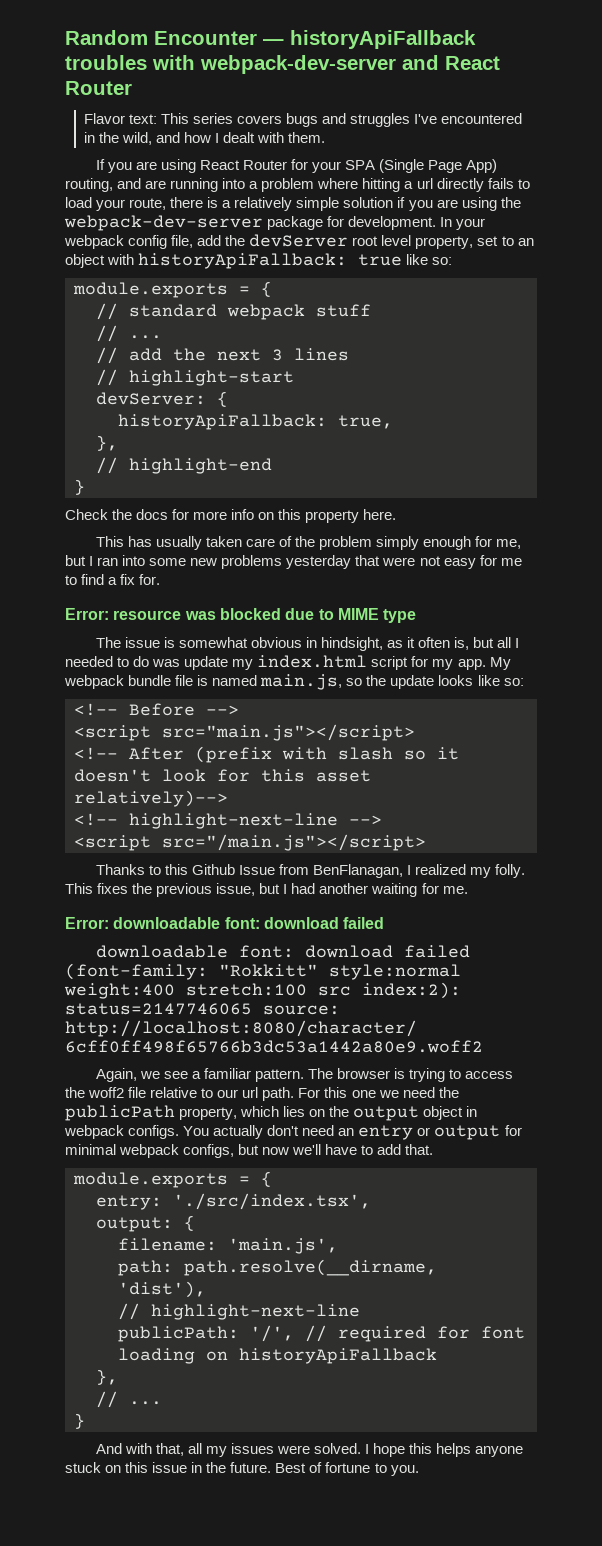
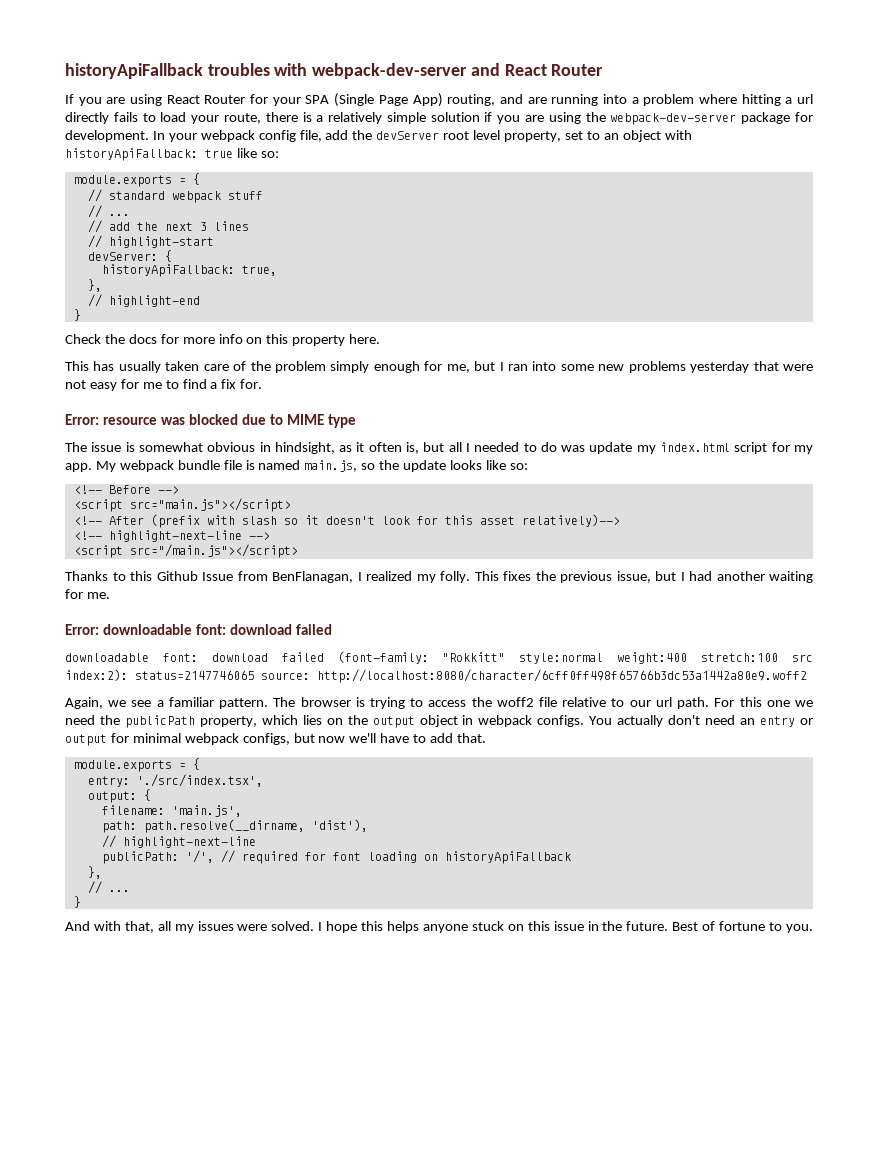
- Random Encounter — historyApiFallback troubles with webpack-dev-server and React Router
+ historyApiFallback troubles with webpack-dev-server and React Router
- Flavor text: This series covers bugs and struggles I've encountered in the wild, and how I dealt with them.

